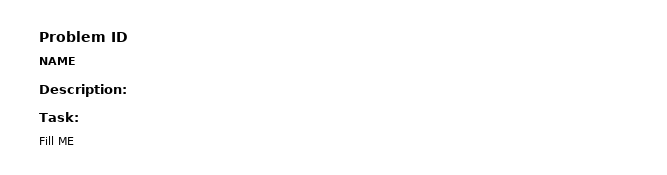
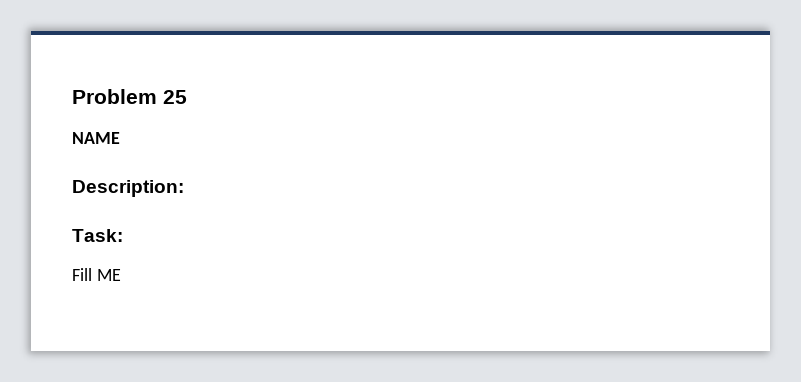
- Problem ID
+ Problem 25

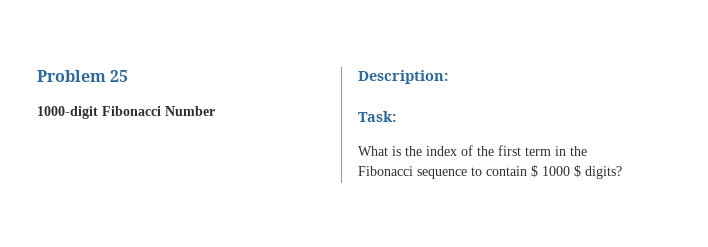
- NAME
+ 1000-digit Fibonacci Number
- Fill ME
+ What is the index of the first term in the Fibonacci sequence to contain $ 1000 $ digits?

